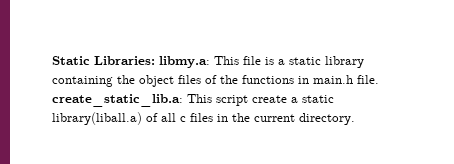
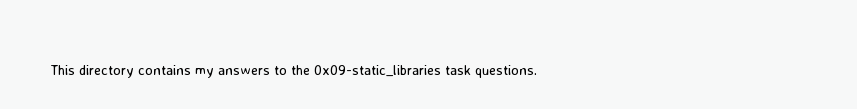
- Static Libraries: libmy.a: This file is a static library containing the object files of the functions in main.h file. create_static_lib.a: This script create a static library(liball.a) of all c files in the current directory.
+ This directory contains my answers to the 0x09-static_libraries task questions.

